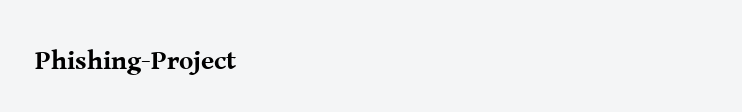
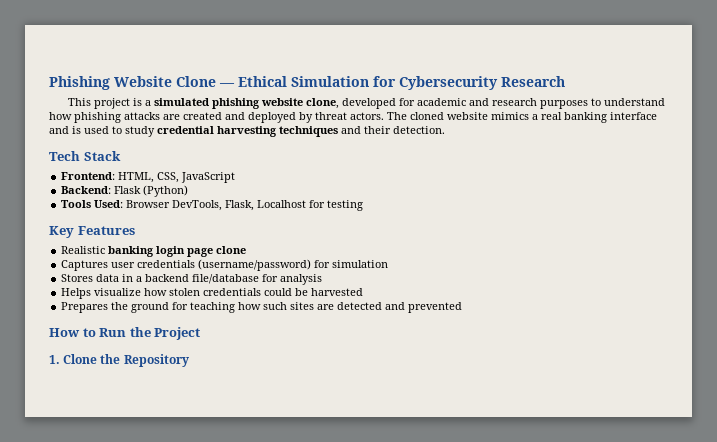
- Phishing-Project
+ Phishing Website Clone — Ethical Simulation for Cybersecurity Research
+ This project is a simulated phishing website clone, developed for academic and research purposes to understand how phishing attacks are created and deployed by threat actors. The cloned website mimics a real banking interface and is used to study credential harvesting techniques and their detection.
+ Tech Stack
+ Frontend: HTML, CSS, JavaScript
+ Backend: Flask (Python)
+ Tools Used: Browser DevTools, Flask, Localhost for testing
+ Key Features
+ Realistic banking login page clone
+ Captures user credentials (username/password) for simulation
+ Stores data in a backend file/database for analysis
+ Helps visualize how stolen credentials could be harvested
+ Prepares the ground for teaching how such sites are detected and prevented
+ How to Run the Project
+ 1. Clone the Repository

